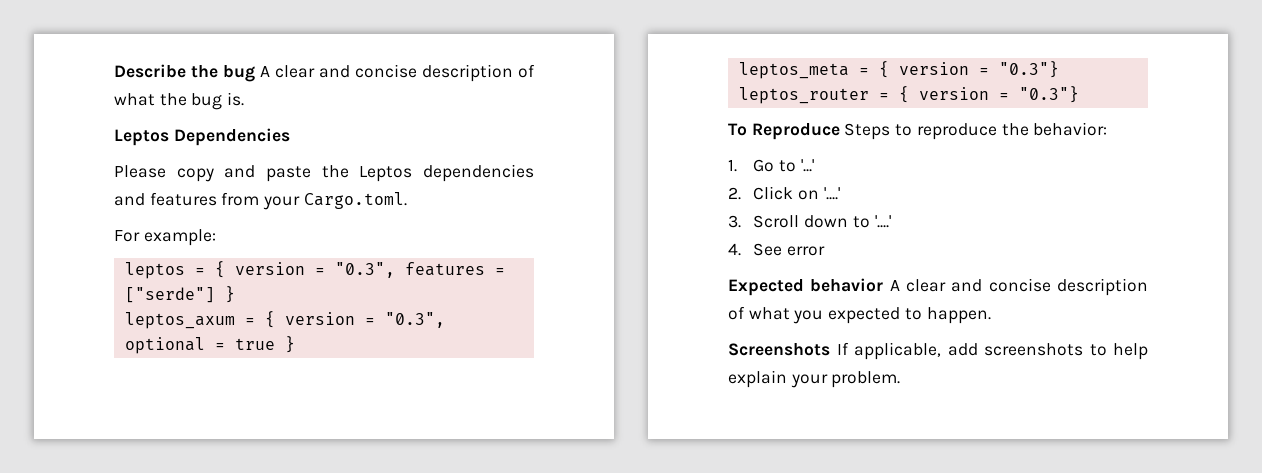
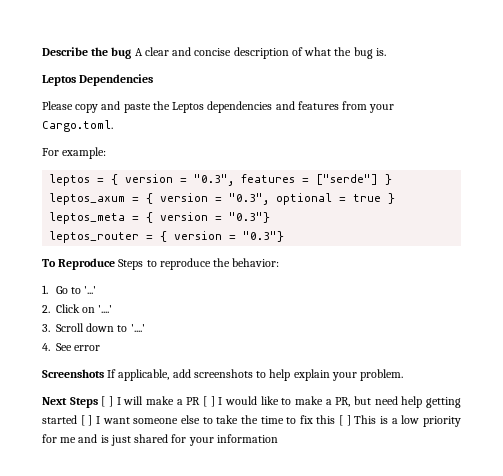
- Expected behavior A clear and concise description of what you expected to happen.
+ Next Steps [ ] I will make a PR [ ] I would like to make a PR, but need help getting started [ ] I want someone else to take the time to fix this [ ] This is a low priority for me and is just shared for your information

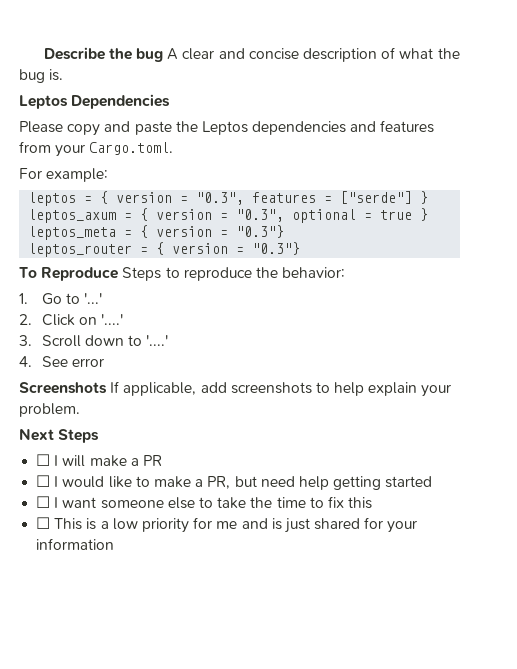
- Next Steps [ ] I will make a PR [ ] I would like to make a PR, but need help getting started [ ] I want someone else to take the time to fix this [ ] This is a low priority for me and is just shared for your information
+ Next Steps
+ ☐ I will make a PR
+ ☐ I would like to make a PR, but need help getting started
+ ☐ I want someone else to take the time to fix this
+ ☐ This is a low priority for me and is just shared for your information

